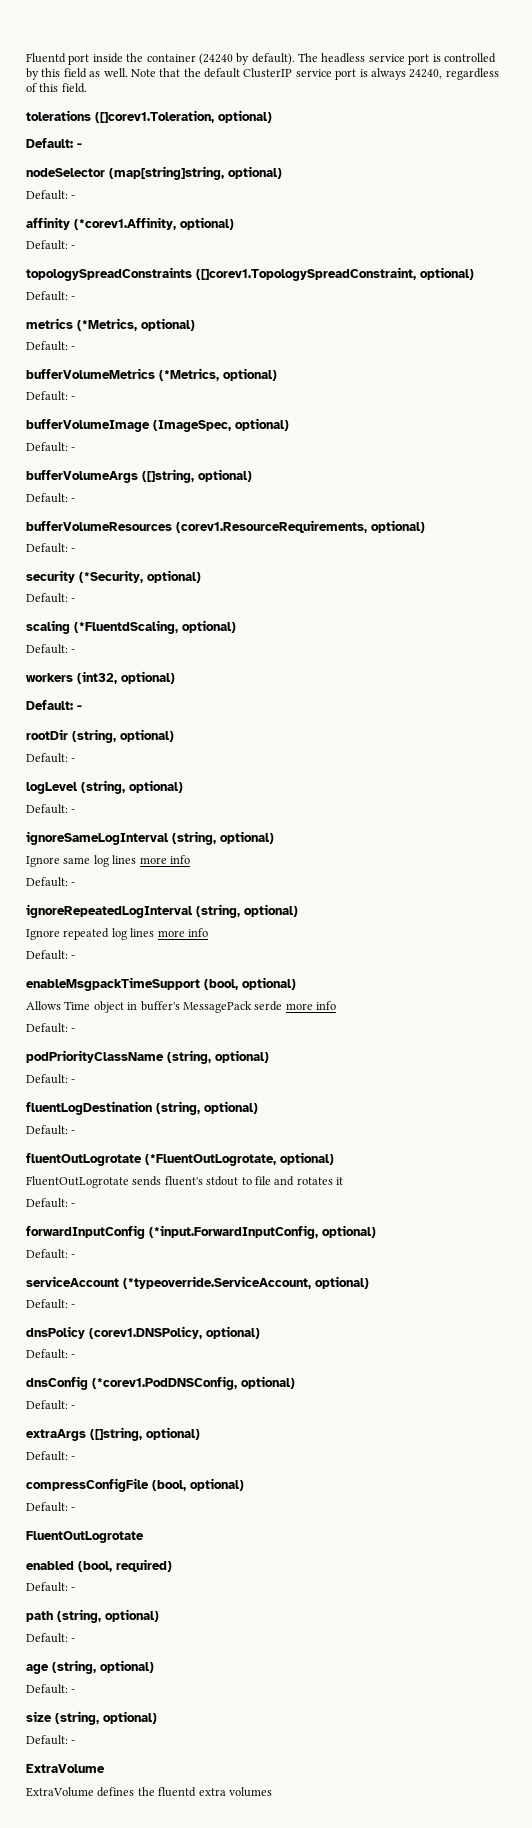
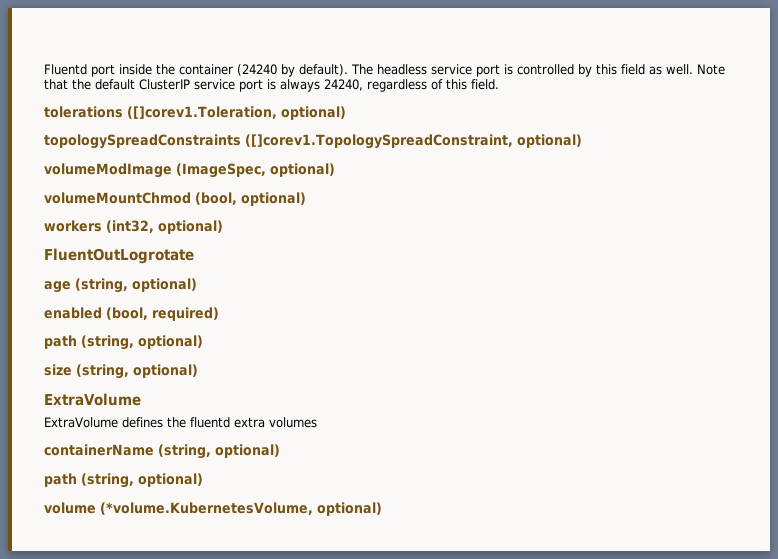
  tolerations ([]corev1.Toleration, optional)
- Default: -
- nodeSelector (map[string]string, optional)
- Default: -
- affinity (*corev1.Affinity, optional)
- Default: -
  topologySpreadConstraints ([]corev1.TopologySpreadConstraint, optional)
- Default: -
- metrics (*Metrics, optional)
- Default: -
- bufferVolumeMetrics (*Metrics, optional)
- Default: -
- bufferVolumeImage (ImageSpec, optional)
- Default: -
- bufferVolumeArgs ([]string, optional)
- Default: -
- bufferVolumeResources (corev1.ResourceRequirements, optional)
- Default: -
- security (*Security, optional)
- Default: -
- scaling (*FluentdScaling, optional)
- Default: -
+ volumeModImage (ImageSpec, optional)
+ volumeMountChmod (bool, optional)
  workers (int32, optional)
- Default: -
- rootDir (string, optional)
- Default: -
- logLevel (string, optional)
- Default: -
- ignoreSameLogInterval (string, optional)
- Ignore same log lines more info
- Default: -
- ignoreRepeatedLogInterval (string, optional)
- Ignore repeated log lines more info
- Default: -
- enableMsgpackTimeSupport (bool, optional)
- Allows Time object in buffer's MessagePack serde more info
- Default: -
- podPriorityClassName (string, optional)
- Default: -
- fluentLogDestination (string, optional)
- Default: -
- fluentOutLogrotate (*FluentOutLogrotate, optional)
- FluentOutLogrotate sends fluent's stdout to file and rotates it
- Default: -
- forwardInputConfig (*input.ForwardInputConfig, optional)
- Default: -
- serviceAccount (*typeoverride.ServiceAccount, optional)
- Default: -
- dnsPolicy (corev1.DNSPolicy, optional)
- Default: -
- dnsConfig (*corev1.PodDNSConfig, optional)
- Default: -
- extraArgs ([]string, optional)
- Default: -
- compressConfigFile (bool, optional)
- Default: -
  FluentOutLogrotate
+ age (string, optional)
  enabled (bool, required)
- Default: -
  path (string, optional)
- Default: -
- age (string, optional)
- Default: -
  size (string, optional)
- Default: -
+ containerName (string, optional)
+ path (string, optional)
+ volume (*volume.KubernetesVolume, optional)

